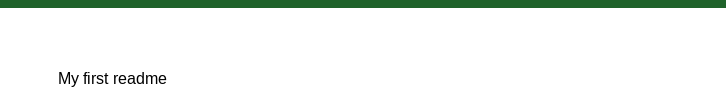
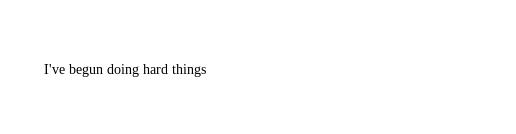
- My first readme
+ I've begun doing hard things

